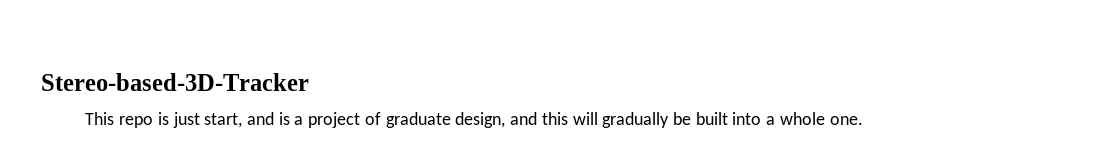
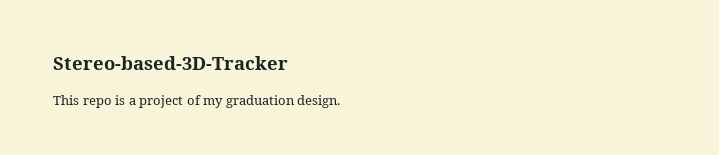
- This repo is just start, and is a project of graduate design, and this will gradually be built into a whole one.
+ This repo is a project of my graduation design.

